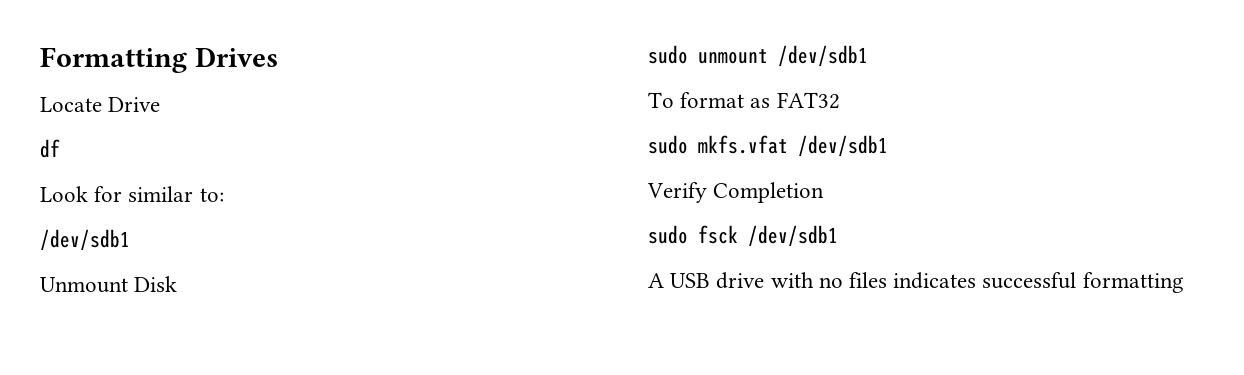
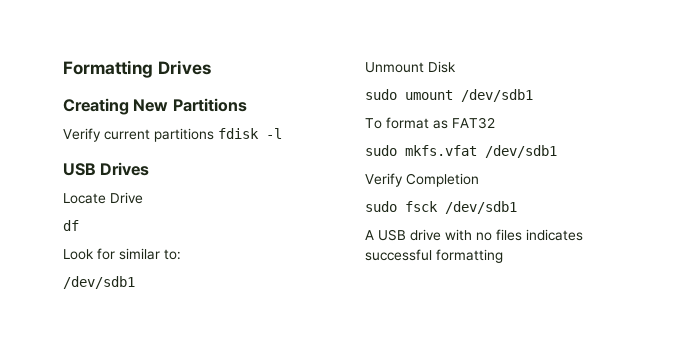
+ Creating New Partitions
+ Verify current partitions fdisk -l
+ USB Drives
- sudo unmount /dev/sdb1
+ sudo umount /dev/sdb1

